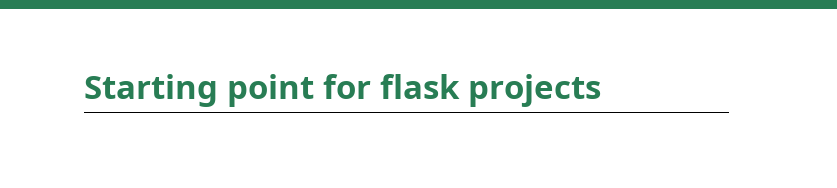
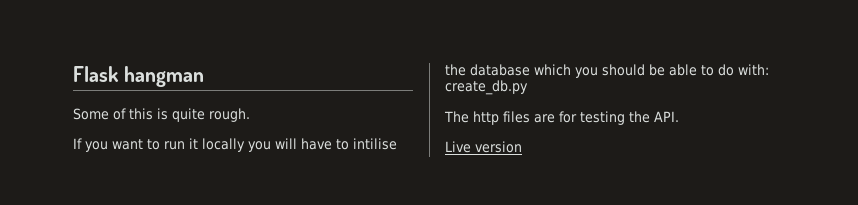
- Starting point for flask projects
+ Flask hangman
+ Some of this is quite rough.
+ If you want to run it locally you will have to intilise the database which you should be able to do with: create_db.py
+ The http files are for testing the API.
+ Live version

